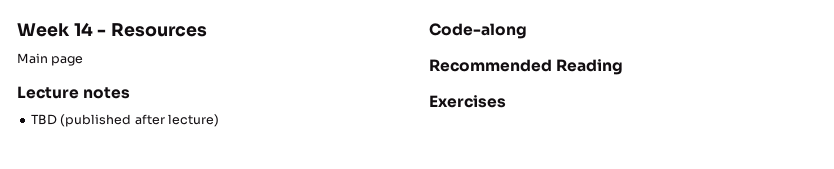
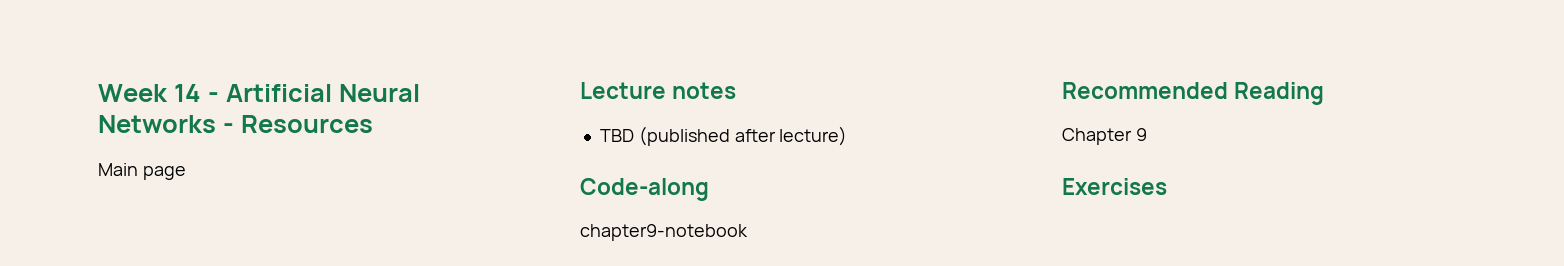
- Week 14 - Resources
+ Week 14 - Artificial Neural Networks - Resources
+ chapter9-notebook
+ Chapter 9

